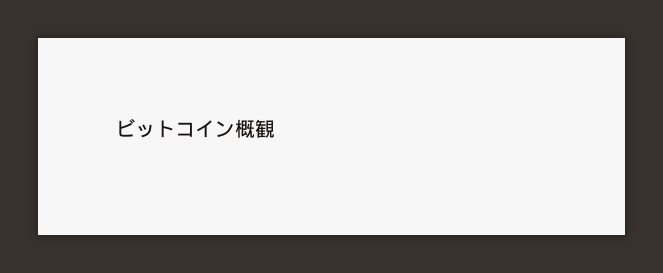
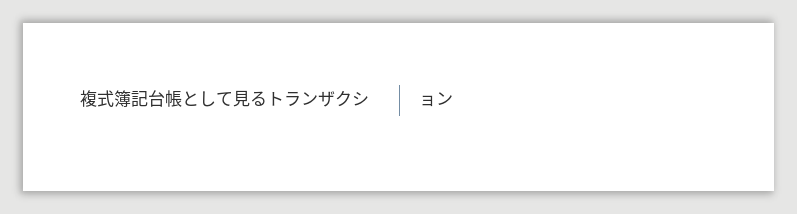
- ビットコイン概観
+ 複式簿記台帳として見るトランザクション

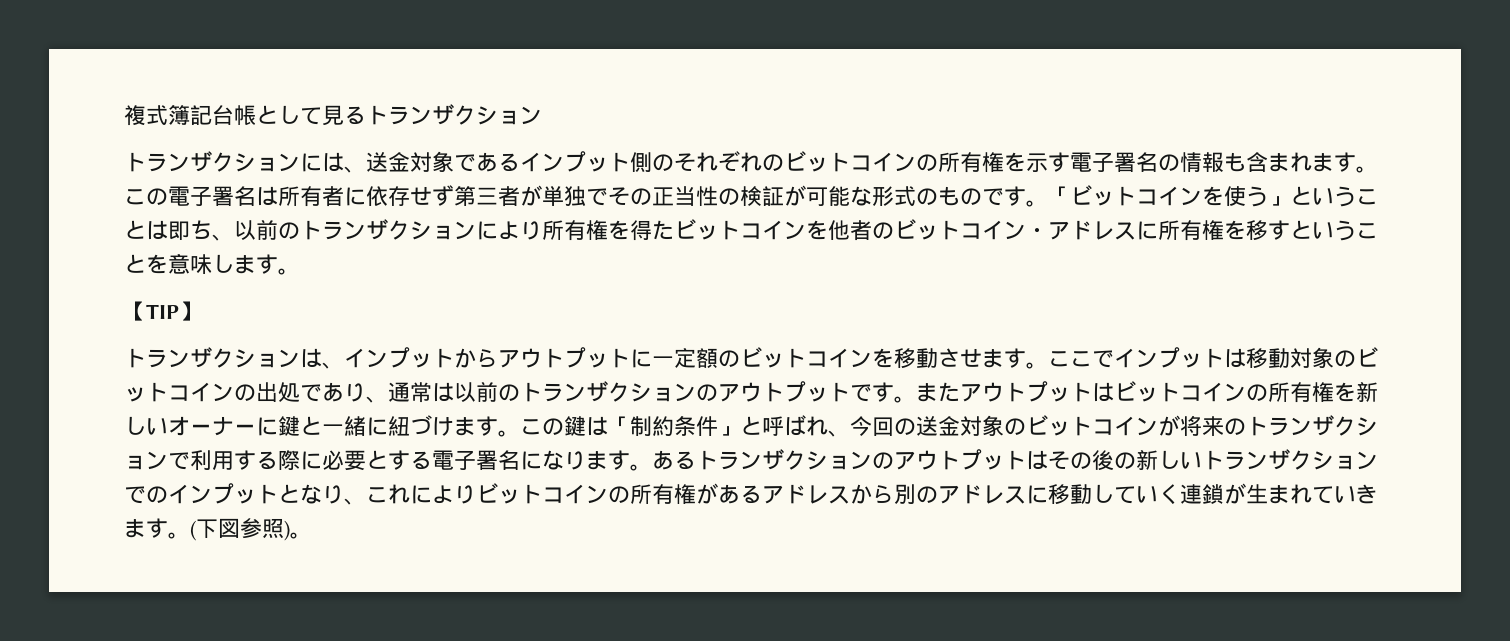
+ トランザクションには、送金対象であるインプット側のそれぞれのビットコインの所有権を示す電子署名の情報も含まれます。この電子署名は所有者に依存せず第三者が単独でその正当性の検証が可能な形式のものです。「ビットコインを使う」ということは即ち、以前のトランザクションにより所有権を得たビットコインを他者のビットコイン・アドレスに所有権を移すということを意味します。
+ 【TIP】
+ トランザクションは、インプットからアウトプットに一定額のビットコインを移動させます。ここでインプットは移動対象のビットコインの出処であり、通常は以前のトランザクションのアウトプットです。またアウトプットはビットコインの所有権を新しいオーナーに鍵と一緒に紐づけます。この鍵は「制約条件」と呼ばれ、今回の送金対象のビットコインが将来のトランザクションで利用する際に必要とする電子署名になります。あるトランザクションのアウトプットはその後の新しいトランザクションでのインプットとなり、これによりビットコインの所有権があるアドレスから別のアドレスに移動していく連鎖が生まれていきます。(下図参照)。

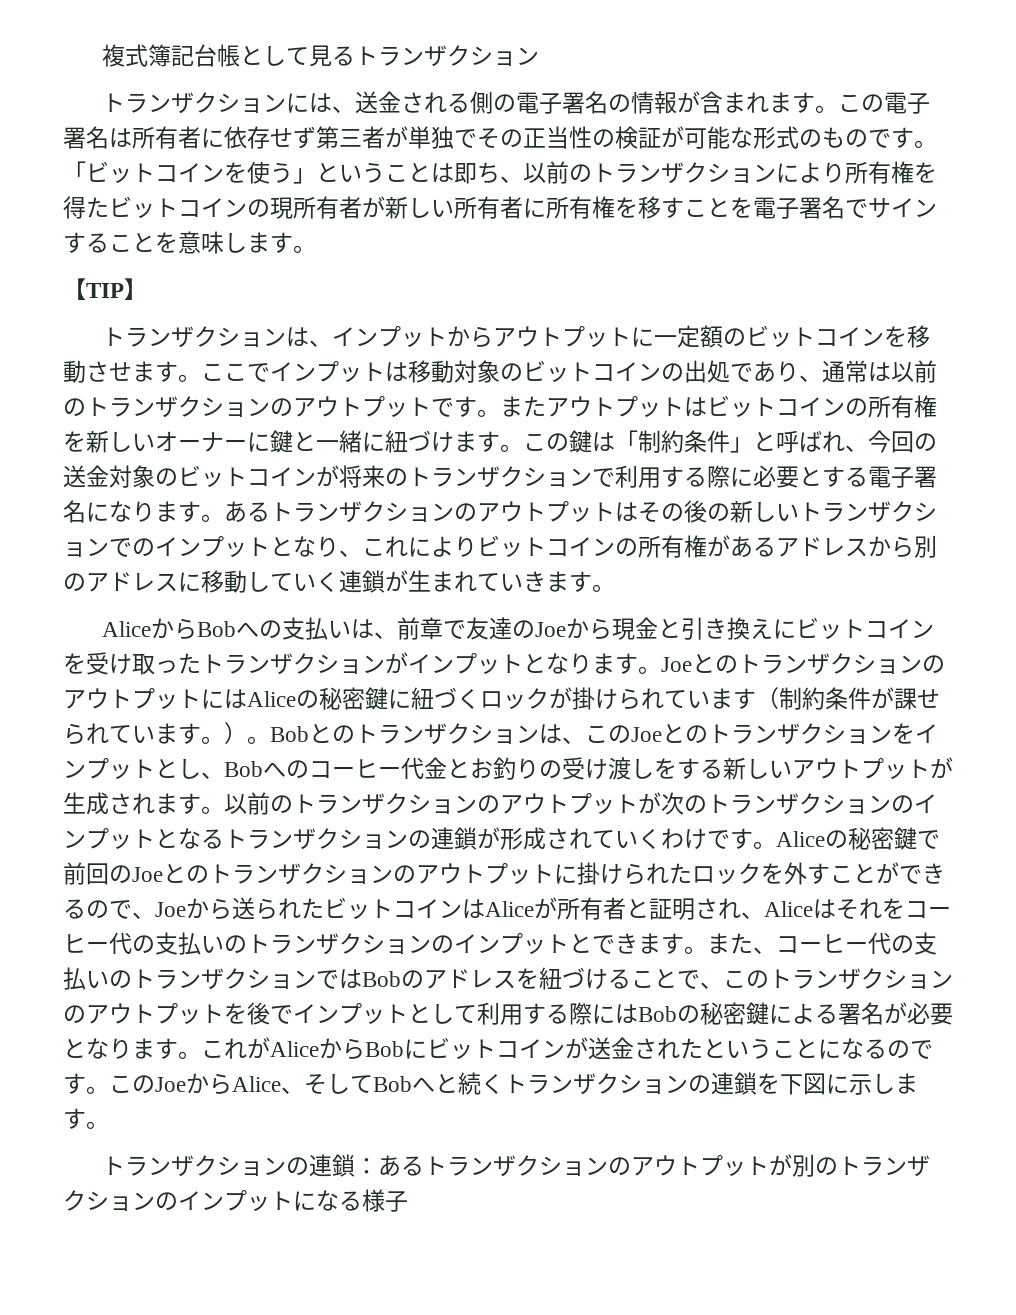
- トランザクションには、送金対象であるインプット側のそれぞれのビットコインの所有権を示す電子署名の情報も含まれます。
+ トランザクションには、送金される側の電子署名の情報が含まれます。
- 「ビットコインを使う」ということは即ち、以前のトランザクションにより所有権を得たビットコインを他者のビットコイン・アドレスに所有権を移すということを意味します。
+ 「ビットコインを使う」ということは即ち、以前のトランザクションにより所有権を得たビットコインの現所有者が新しい所有者に所有権を移すことを電子署名でサインすることを意味します。
- あるトランザクションのアウトプットはその後の新しいトランザクションでのインプットとなり、これによりビットコインの所有権があるアドレスから別のアドレスに移動していく連鎖が生まれていきます。(下図参照)。
+ あるトランザクションのアウトプットはその後の新しいトランザクションでのインプットとなり、これによりビットコインの所有権があるアドレスから別のアドレスに移動していく連鎖が生まれていきます。
+ AliceからBobへの支払いは、前章で友達のJoeから現金と引き換えにビットコインを受け取ったトランザクションがインプットとなります。JoeとのトランザクションのアウトプットにはAliceの秘密鍵に紐づくロックが掛けられています（制約条件が課せられています。）。Bobとのトランザクションは、このJoeとのトランザクションをインプットとし、Bobへのコーヒー代金とお釣りの受け渡しをする新しいアウトプットが生成されます。以前のトランザクションのアウトプットが次のトランザクションのインプットとなるトランザクションの連鎖が形成されていくわけです。Aliceの秘密鍵で前回のJoeとのトランザクションのアウトプットに掛けられたロックを外すことができるので、Joeから送られたビットコインはAliceが所有者と証明され、Aliceはそれをコーヒー代の支払いのトランザクションのインプットとできます。また、コーヒー代の支払いのトランザクションではBobのアドレスを紐づけることで、このトランザクションのアウトプットを後でインプットとして利用する際にはBobの秘密鍵による署名が必要となります。これがAliceからBobにビットコインが送金されたということになるのです。このJoeからAlice、そしてBobへと続くトランザクションの連鎖を下図に示します。
+ トランザクションの連鎖：あるトランザクションのアウトプットが別のトランザクションのインプットになる様子

